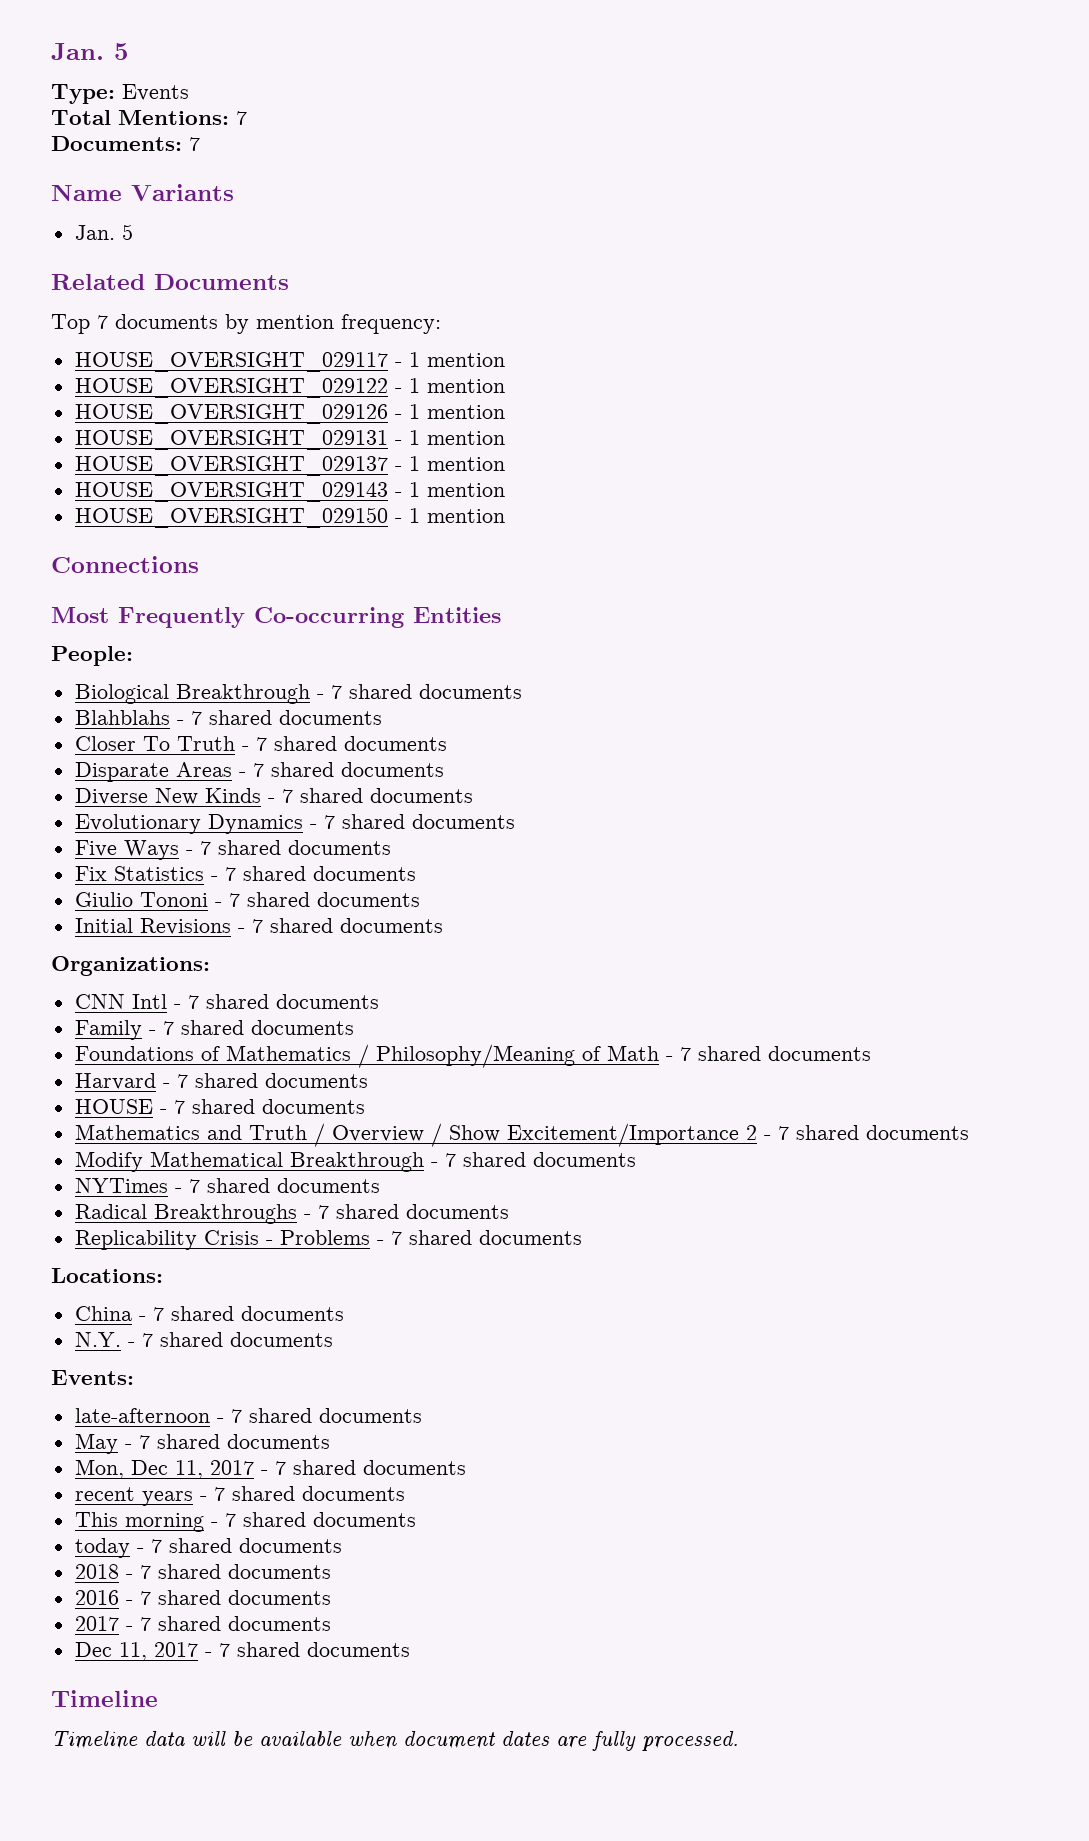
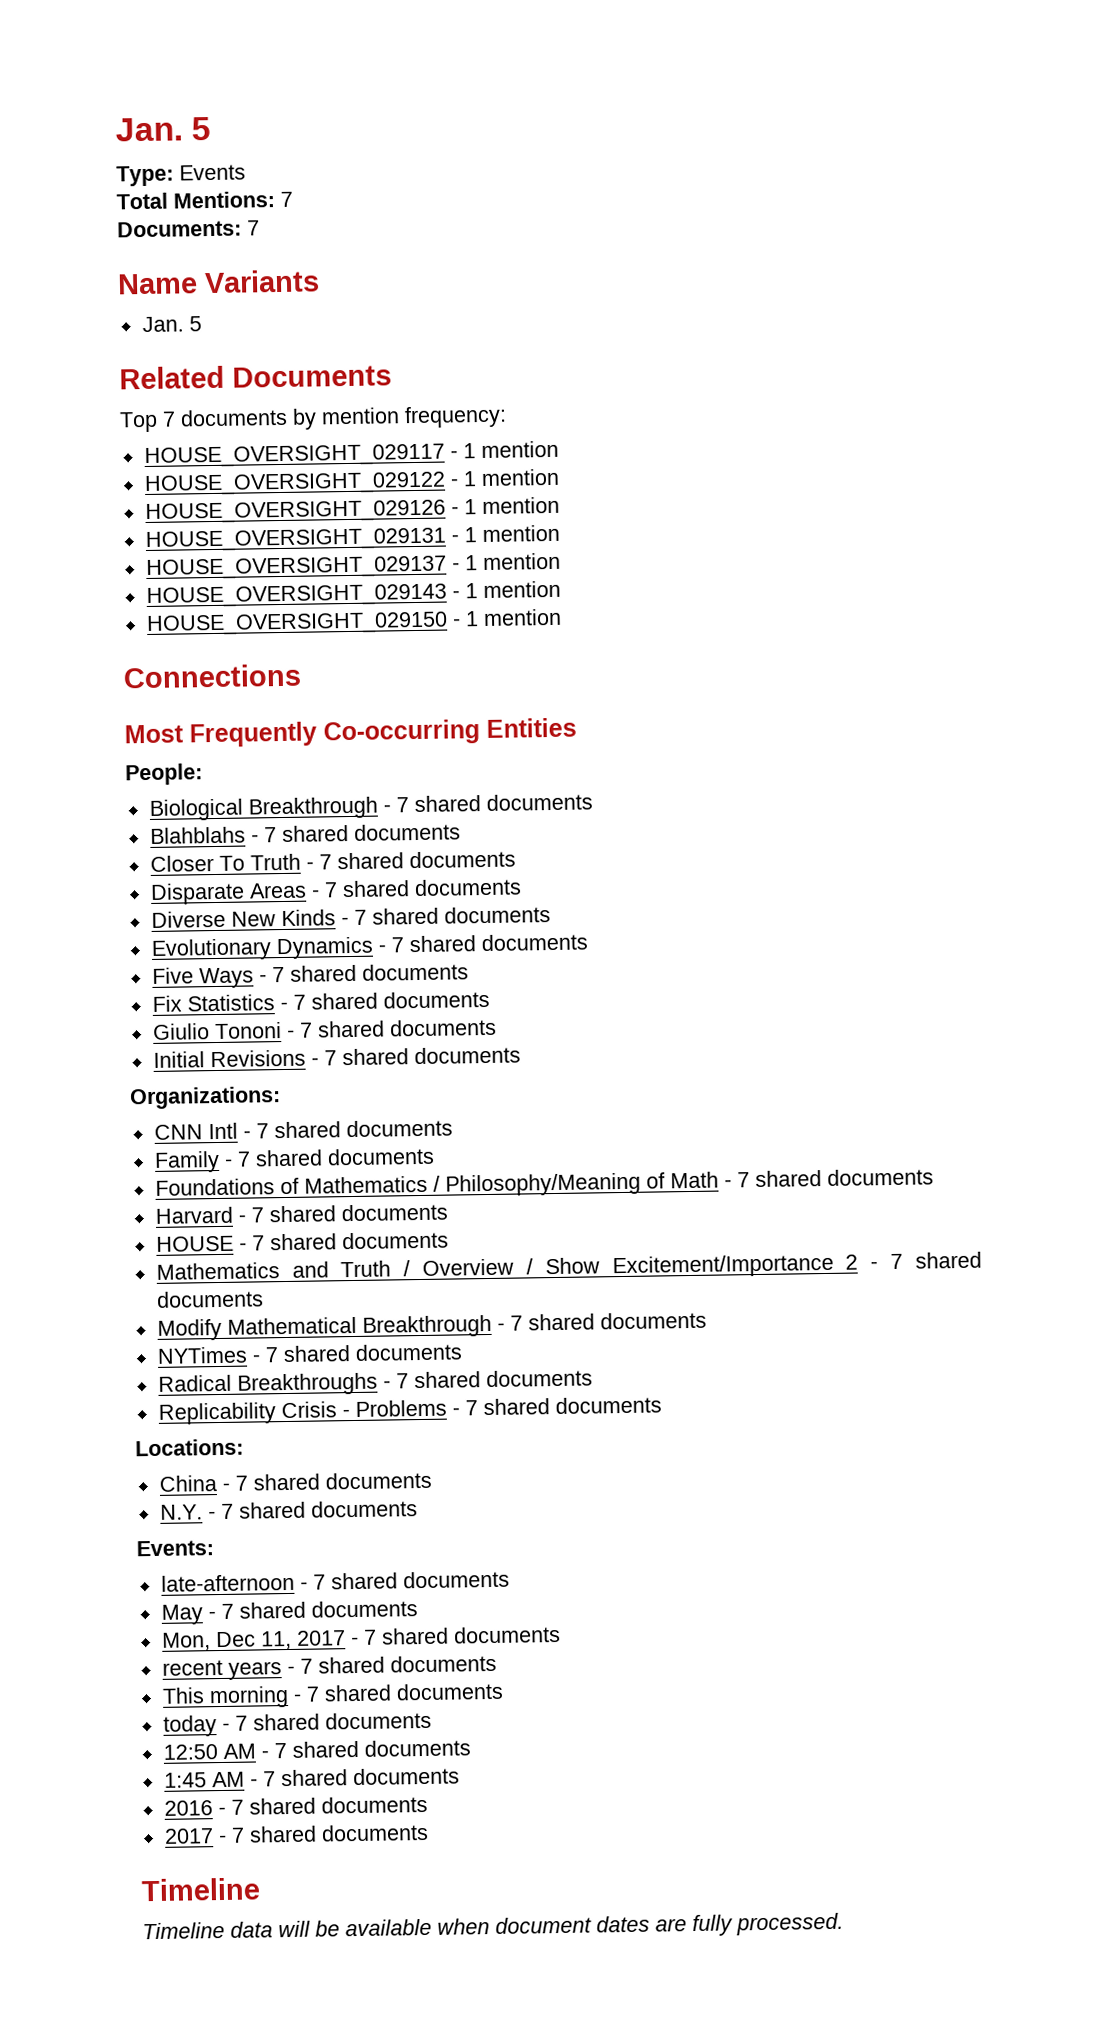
- 2018 - 7 shared documents
+ 12:50 AM - 7 shared documents
+ 1:45 AM - 7 shared documents
  2016 - 7 shared documents
  2017 - 7 shared documents
- Dec 11, 2017 - 7 shared documents

